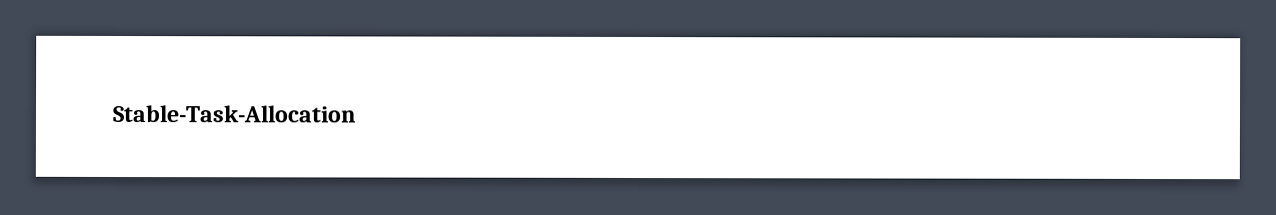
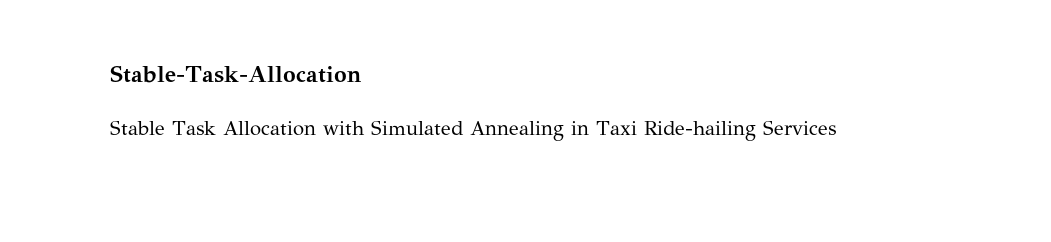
+ Stable Task Allocation with Simulated Annealing in Taxi Ride-hailing Services

